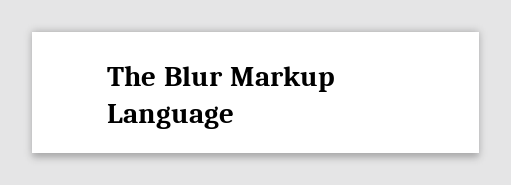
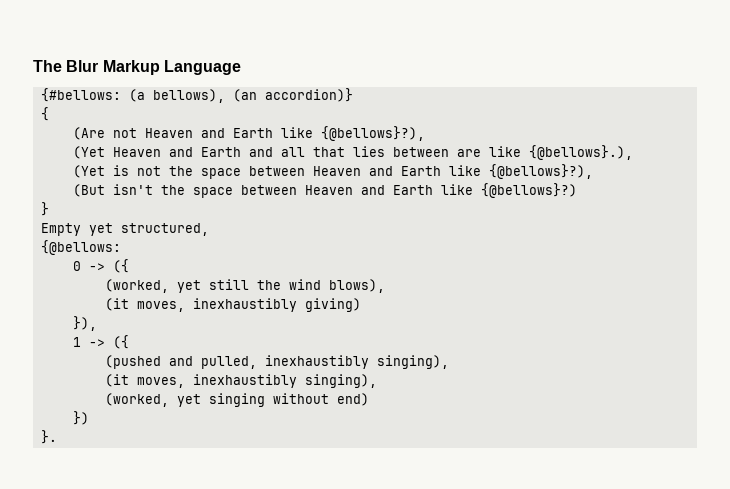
+ {#bellows: (a bellows), (an accordion)}
+ {
+ (Are not Heaven and Earth like {@bellows}?),
+ (Yet Heaven and Earth and all that lies between are like {@bellows}.),
+ (Yet is not the space between Heaven and Earth like {@bellows}?),
+ (But isn't the space between Heaven and Earth like {@bellows}?)
+ }
+ Empty yet structured,
+ {@bellows:
+ 0 -> ({
+ (worked, yet still the wind blows),
+ (it moves, inexhaustibly giving)
+ }),
+ 1 -> ({
+ (pushed and pulled, inexhaustibly singing),
+ (it moves, inexhaustibly singing),
+ (worked, yet singing without end)
+ })
+ }.

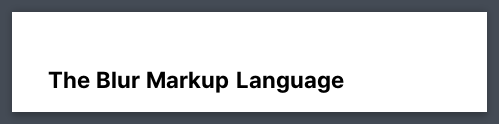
- {#bellows: (a bellows), (an accordion)}
- {
- (Are not Heaven and Earth like {@bellows}?),
- (Yet Heaven and Earth and all that lies between are like {@bellows}.),
- (Yet is not the space between Heaven and Earth like {@bellows}?),
- (But isn't the space between Heaven and Earth like {@bellows}?)
- }
- Empty yet structured,
- {@bellows:
- 0 -> ({
- (worked, yet still the wind blows),
- (it moves, inexhaustibly giving)
- }),
- 1 -> ({
- (pushed and pulled, inexhaustibly singing),
- (it moves, inexhaustibly singing),
- (worked, yet singing without end)
- })
- }.

